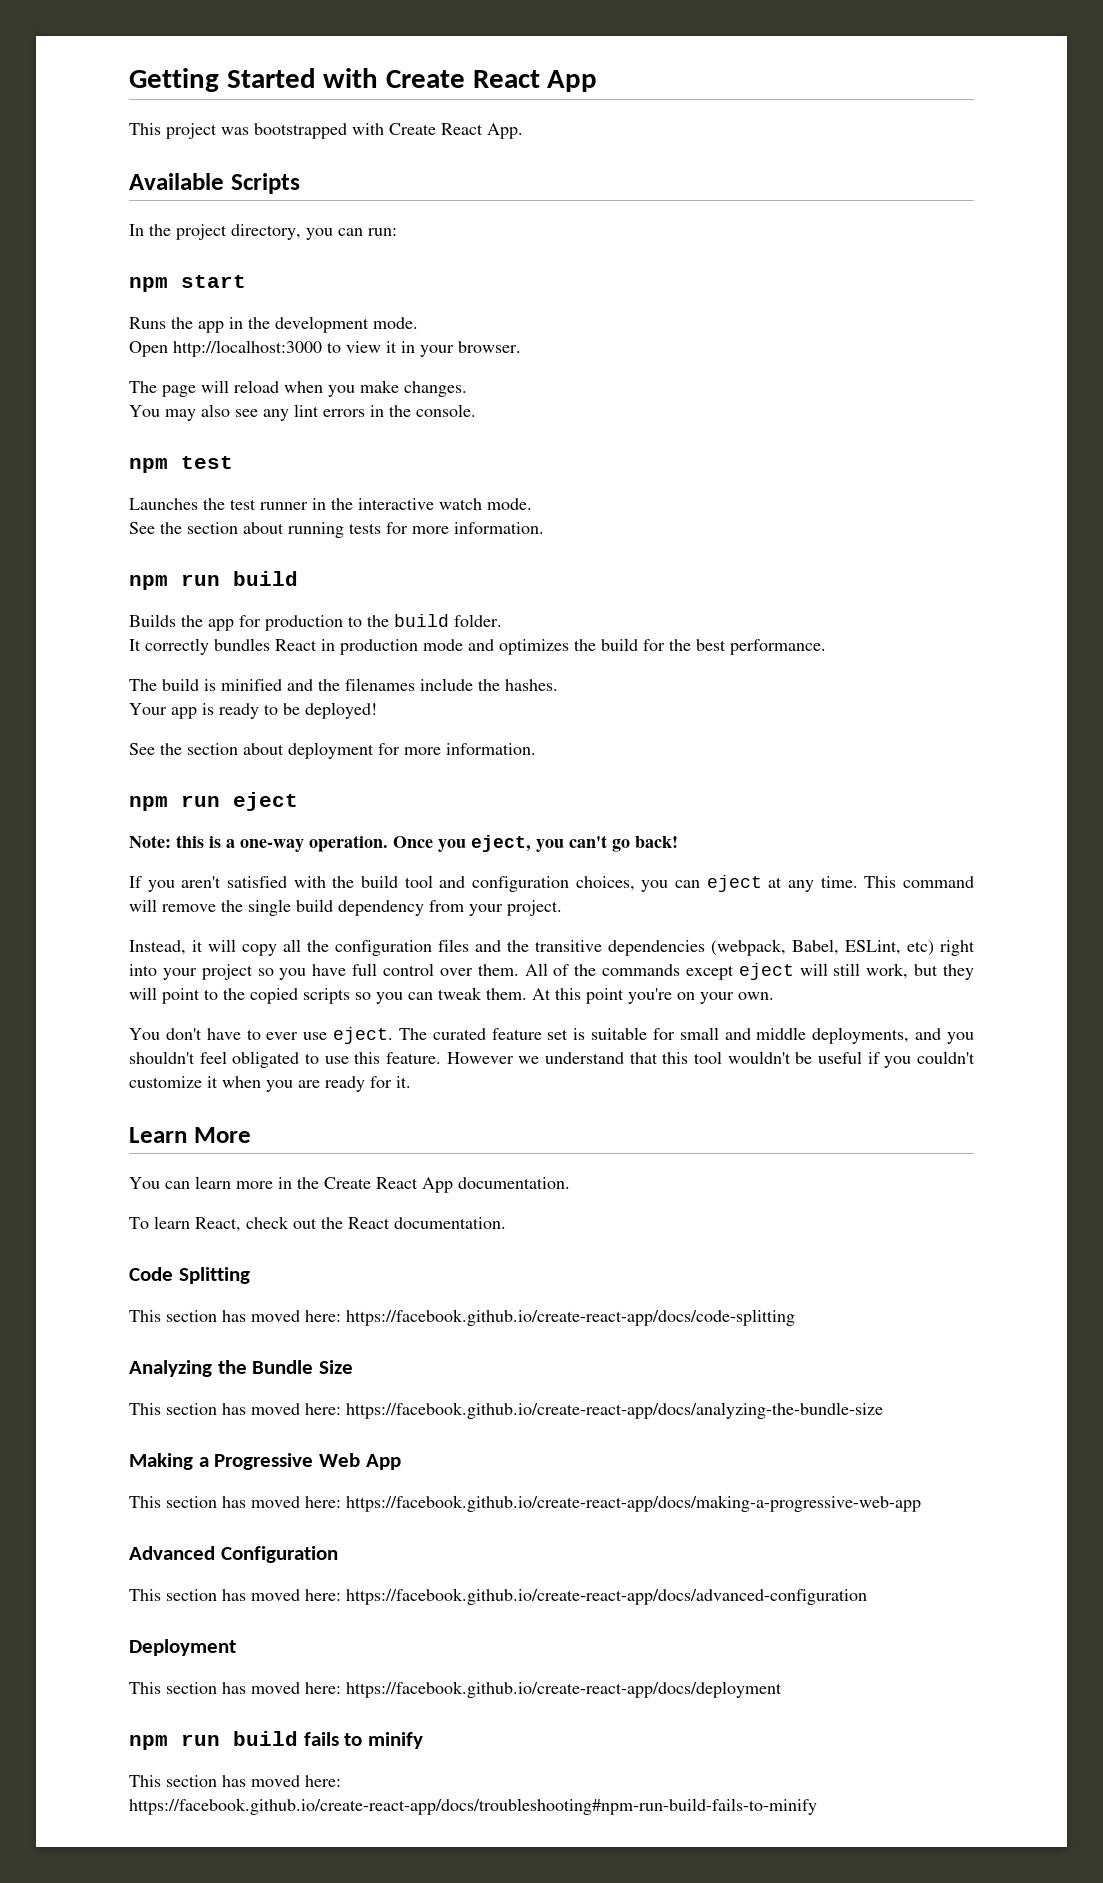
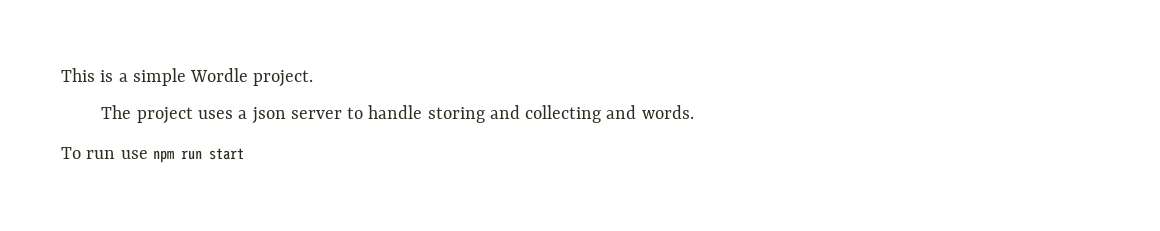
- Getting Started with Create React App
- This project was bootstrapped with Create React App.
- Available Scripts
- In the project directory, you can run:
- npm start
- Runs the app in the development mode.
- Open http://localhost:3000 to view it in your browser.
- The page will reload when you make changes.
- You may also see any lint errors in the console.
- npm test
- Launches the test runner in the interactive watch mode.
- See the section about running tests for more information.
- npm run build
- Builds the app for production to the build folder.
- It correctly bundles React in production mode and optimizes the build for the best performance.
- The build is minified and the filenames include the hashes.
- Your app is ready to be deployed!
- See the section about deployment for more information.
- npm run eject
- Note: this is a one-way operation. Once you eject, you can't go back!
- If you aren't satisfied with the build tool and configuration choices, you can eject at any time. This command will remove the single build dependency from your project.
- Instead, it will copy all the configuration files and the transitive dependencies (webpack, Babel, ESLint, etc) right into your project so you have full control over them. All of the commands except eject will still work, but they will point to the copied scripts so you can tweak them. At this point you're on your own.
- You don't have to ever use eject. The curated feature set is suitable for small and middle deployments, and you shouldn't feel obligated to use this feature. However we understand that this tool wouldn't be useful if you couldn't customize it when you are ready for it.
- Learn More
- You can learn more in the Create React App documentation.
- To learn React, check out the React documentation.
- Code Splitting
- This section has moved here: https://facebook.github.io/create-react-app/docs/code-splitting
- Analyzing the Bundle Size
- This section has moved here: https://facebook.github.io/create-react-app/docs/analyzing-the-bundle-size
- Making a Progressive Web App
- This section has moved here: https://facebook.github.io/create-react-app/docs/making-a-progressive-web-app
- Advanced Configuration
- This section has moved here: https://facebook.github.io/create-react-app/docs/advanced-configuration
- Deployment
- This section has moved here: https://facebook.github.io/create-react-app/docs/deployment
- npm run build fails to minify
- This section has moved here: https://facebook.github.io/create-react-app/docs/troubleshooting#npm-run-build-fails-to-minify
+ This is a simple Wordle project.
+ The project uses a json server to handle storing and collecting and words.
+ To run use npm run start

